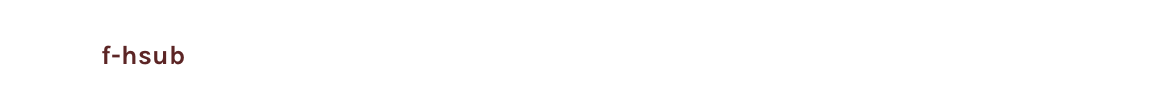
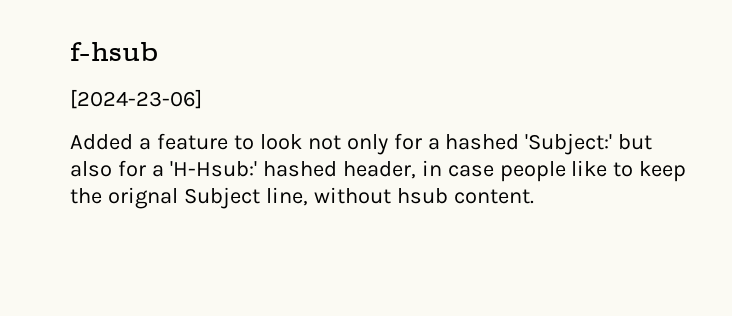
+ [2024-23-06]
+ Added a feature to look not only for a hashed 'Subject:' but also for a 'H-Hsub:' hashed header, in case people like to keep the orignal Subject line, without hsub content.

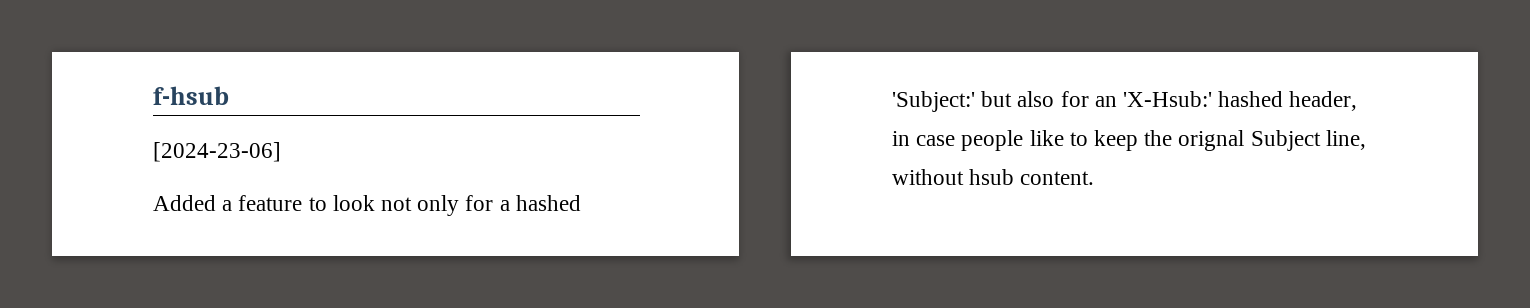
- Added a feature to look not only for a hashed 'Subject:' but also for a 'H-Hsub:' hashed header, in case people like to keep the orignal Subject line, without hsub content.
+ Added a feature to look not only for a hashed 'Subject:' but also for an 'X-Hsub:' hashed header, in case people like to keep the orignal Subject line, without hsub content.

